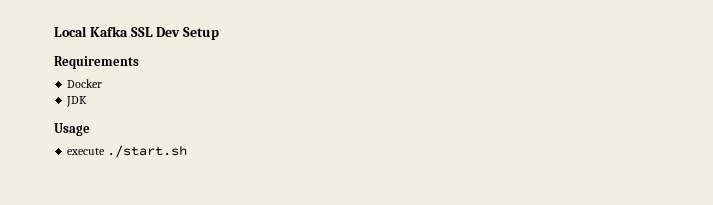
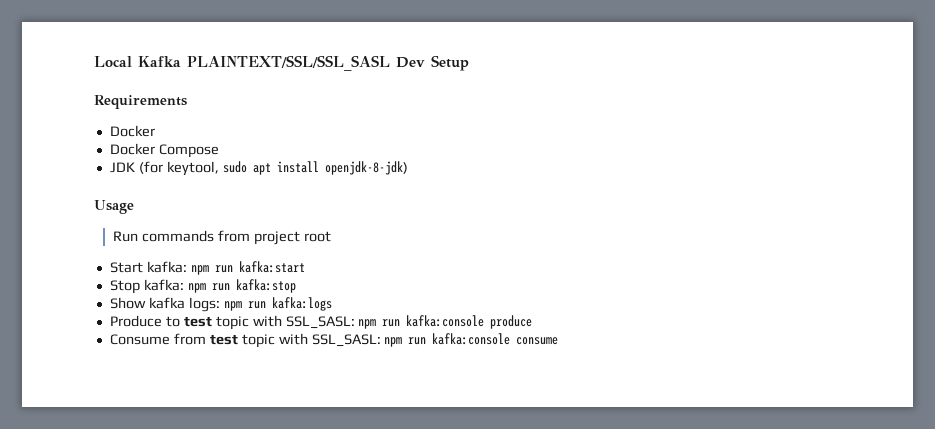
- Local Kafka SSL Dev Setup
+ Local Kafka PLAINTEXT/SSL/SSL_SASL Dev Setup
+ Docker Compose
- JDK
+ JDK (for keytool, sudo apt install openjdk-8-jdk)
  Usage
- execute ./start.sh
+ Run commands from project root
+ Start kafka: npm run kafka:start
+ Stop kafka: npm run kafka:stop
+ Show kafka logs: npm run kafka:logs
+ Produce to test topic with SSL_SASL: npm run kafka:console produce
+ Consume from test topic with SSL_SASL: npm run kafka:console consume

